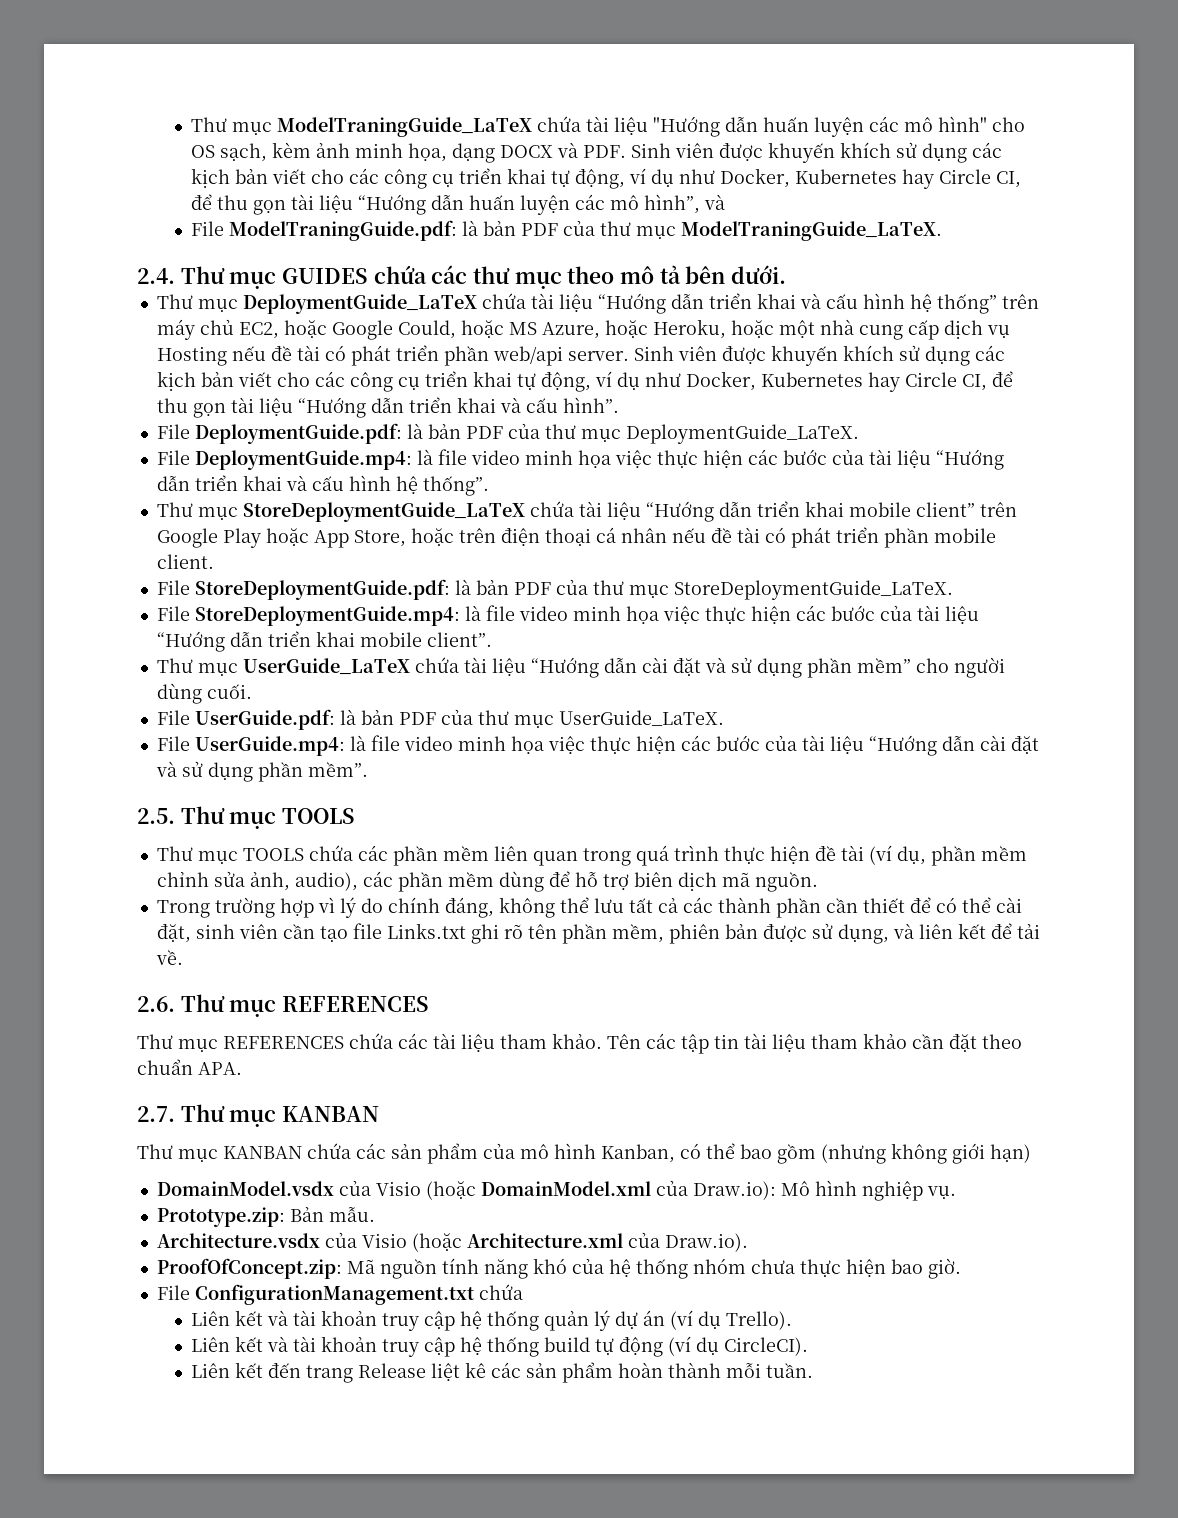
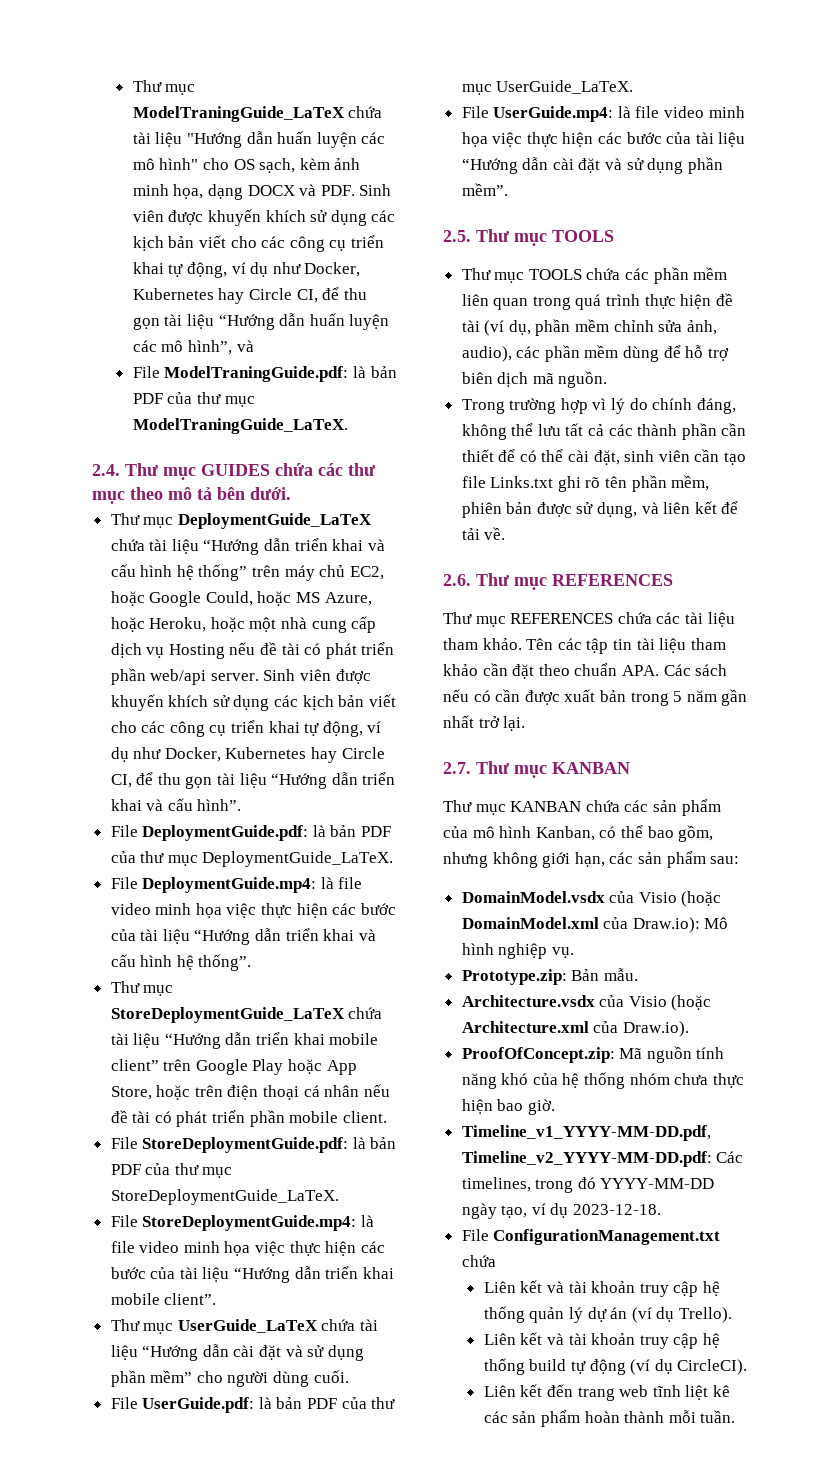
- Tên các tập tin tài liệu tham khảo cần đặt theo chuẩn APA.
+ Tên các tập tin tài liệu tham khảo cần đặt theo chuẩn APA. Các sách nếu có cần được xuất bản trong 5 năm gần nhất trở lại.
- Thư mục KANBAN chứa các sản phẩm của mô hình Kanban, có thể bao gồm (nhưng không giới hạn)
+ Thư mục KANBAN chứa các sản phẩm của mô hình Kanban, có thể bao gồm, nhưng không giới hạn, các sản phẩm sau:
+ Timeline_v1_YYYY-MM-DD.pdf, Timeline_v2_YYYY-MM-DD.pdf: Các timelines, trong đó YYYY-MM-DD ngày tạo, ví dụ 2023-12-18.
- Liên kết đến trang Release liệt kê các sản phẩm hoàn thành mỗi tuần.
+ Liên kết đến trang web tĩnh liệt kê các sản phẩm hoàn thành mỗi tuần.

